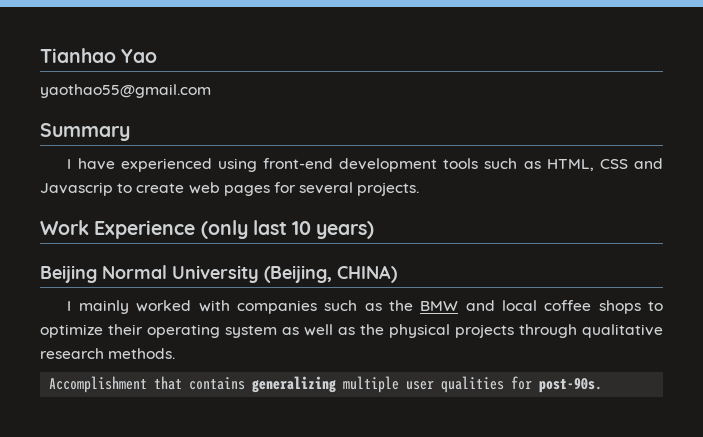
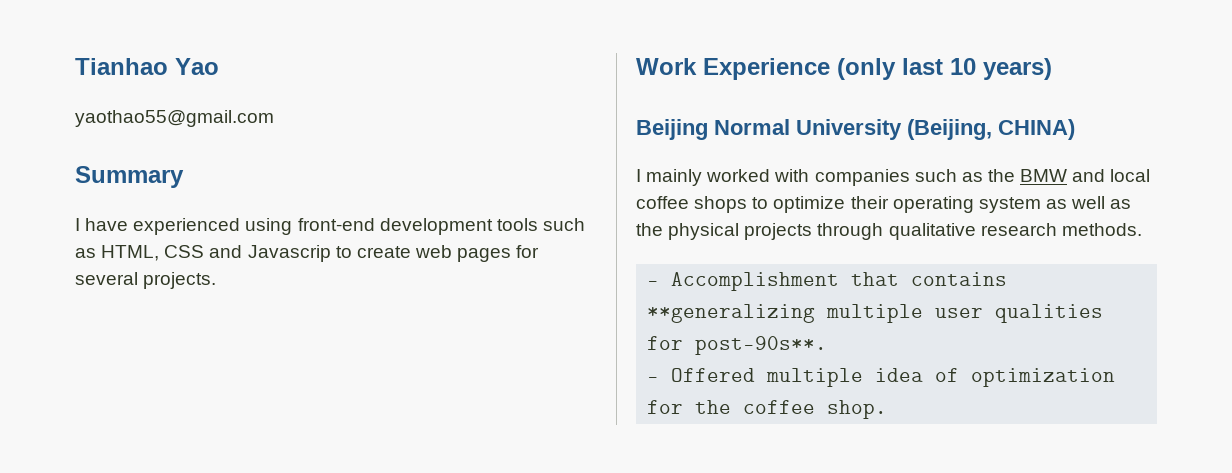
- Accomplishment that contains generalizing multiple user qualities for post-90s.
+ - Accomplishment that contains **generalizing multiple user qualities for post-90s**.
+ - Offered multiple idea of optimization for the coffee shop.

